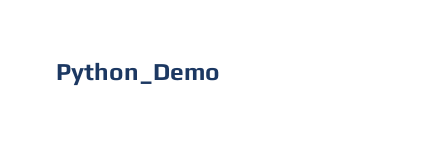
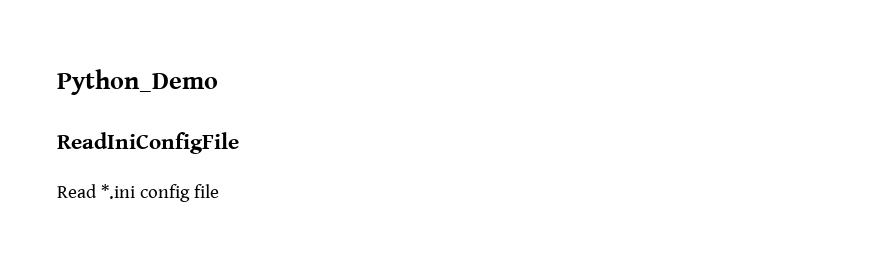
+ ReadIniConfigFile
+ Read *.ini config file

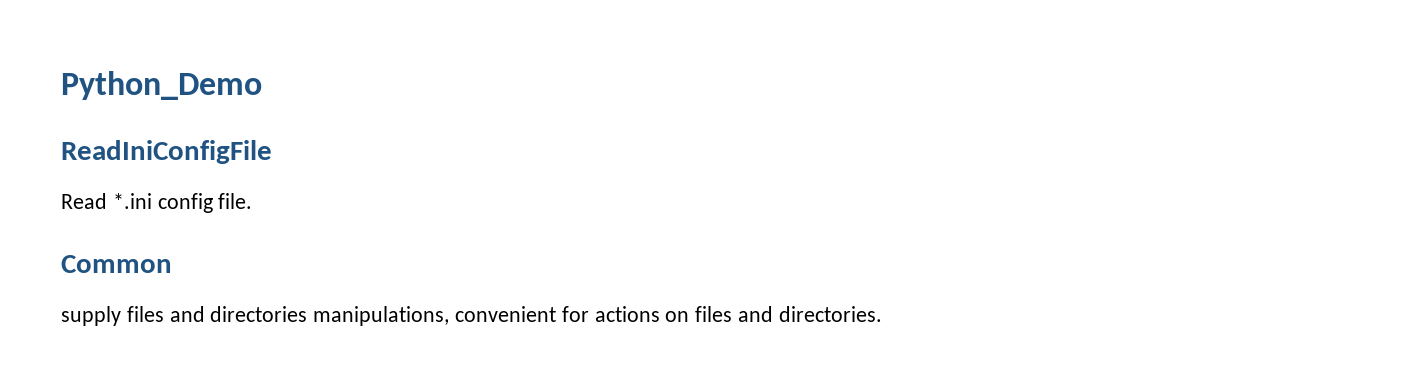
- Read *.ini config file
+ Read *.ini config file.
+ Common
+ supply files and directories manipulations, convenient for actions on files and directories.

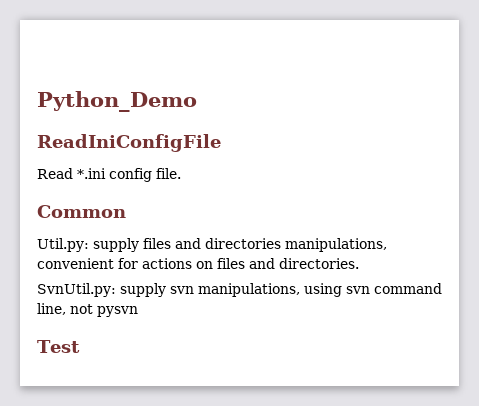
- supply files and directories manipulations, convenient for actions on files and directories.
+ Util.py: supply files and directories manipulations, convenient for actions on files and directories.
+ SvnUtil.py: supply svn manipulations, using svn command line, not pysvn
+ Test

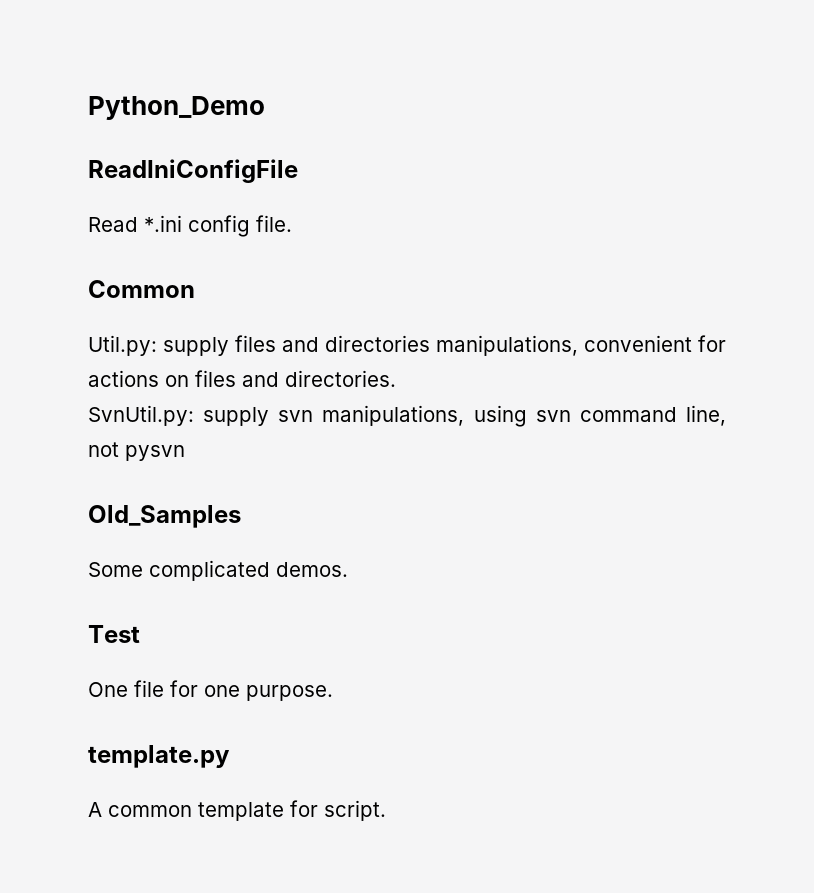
+ Old_Samples
+ Some complicated demos.
  Test
+ One file for one purpose.
+ template.py
+ A common template for script.

